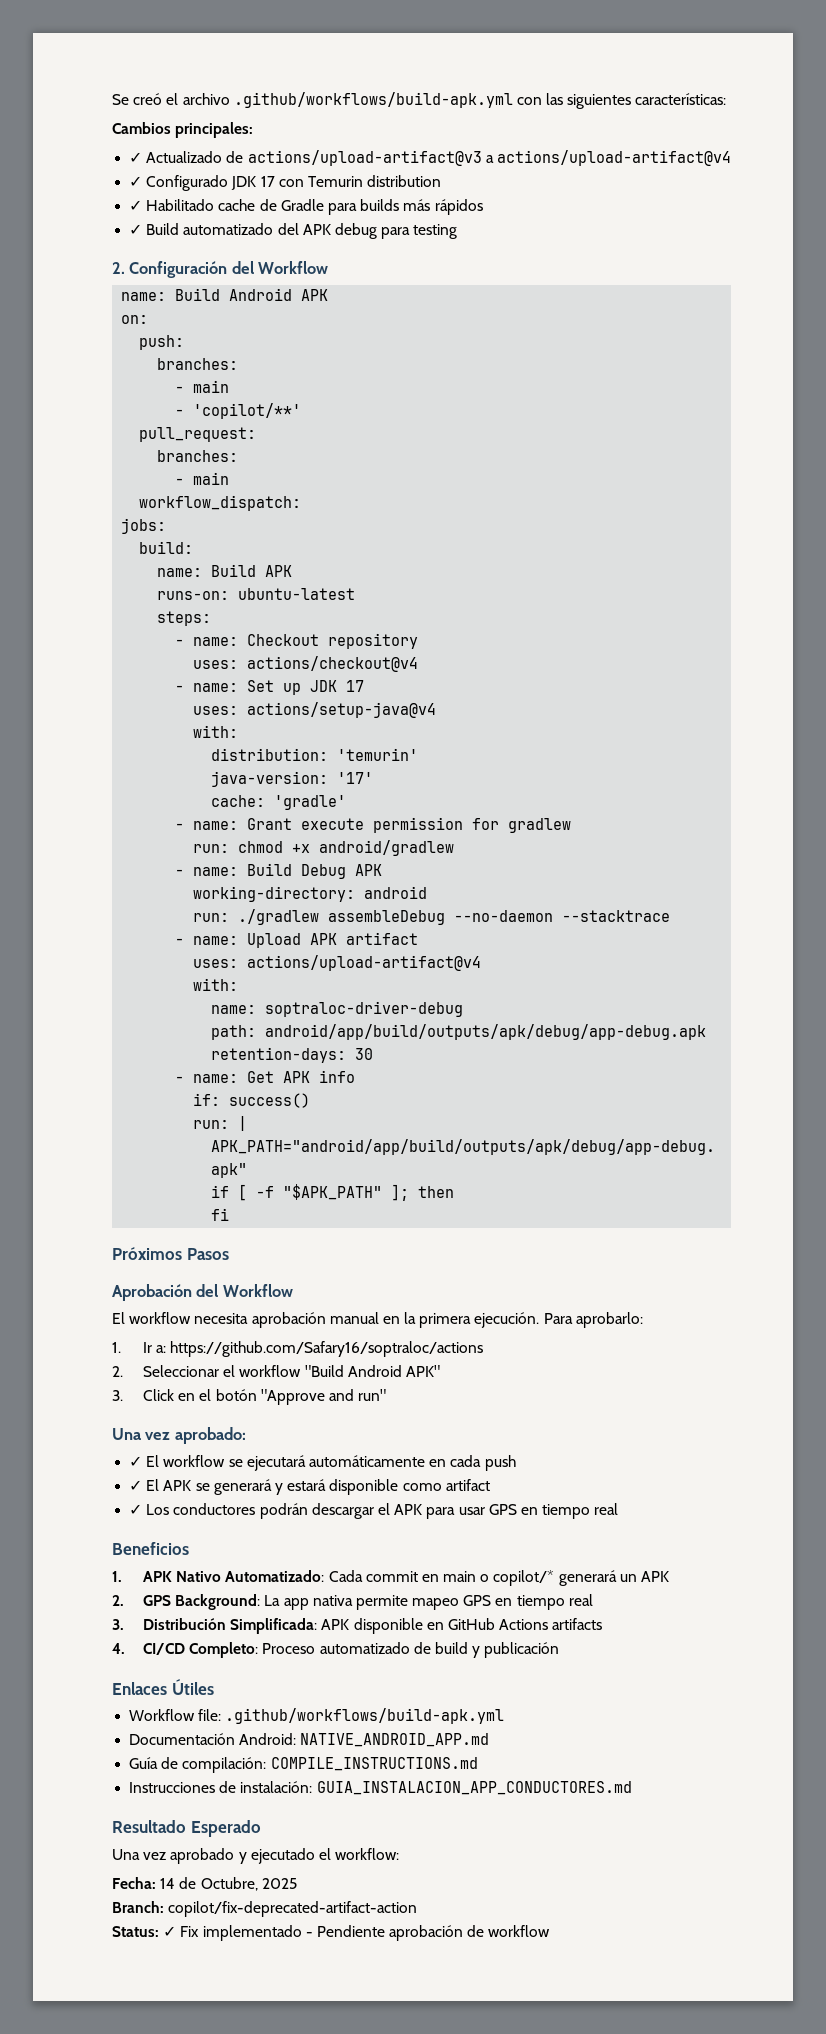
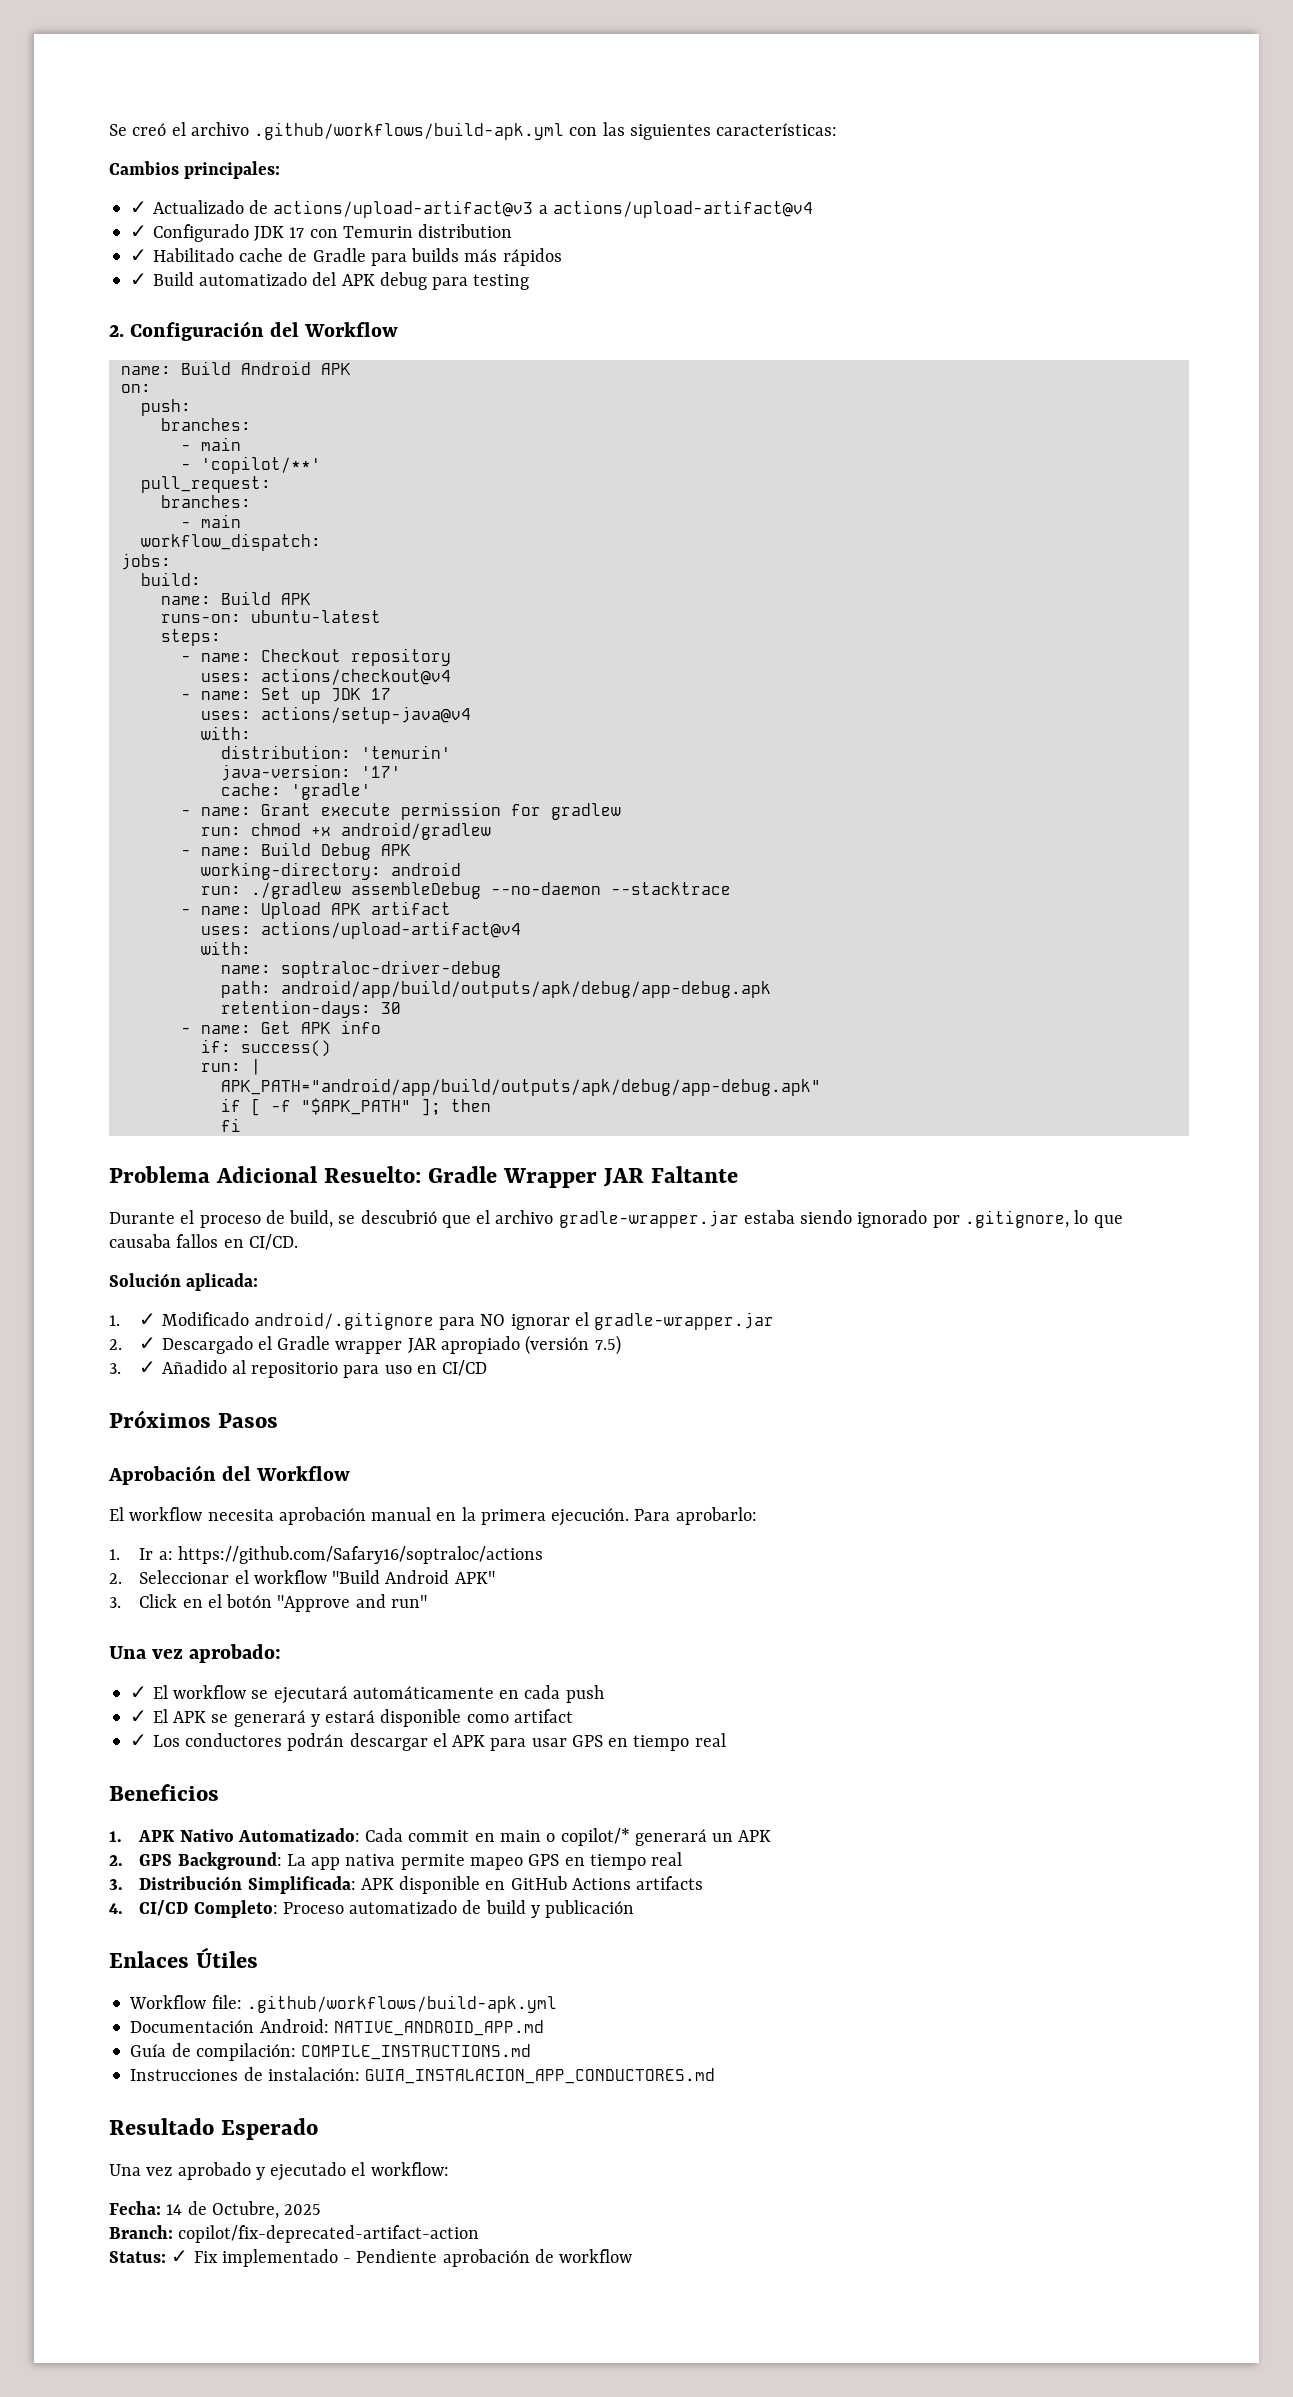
+ Problema Adicional Resuelto: Gradle Wrapper JAR Faltante
+ Durante el proceso de build, se descubrió que el archivo gradle-wrapper.jar estaba siendo ignorado por .gitignore, lo que causaba fallos en CI/CD.
+ Solución aplicada:
+ 1. ✓ Modificado android/.gitignore para NO ignorar el gradle-wrapper.jar
+ 2. ✓ Descargado el Gradle wrapper JAR apropiado (versión 7.5)
+ 3. ✓ Añadido al repositorio para uso en CI/CD

